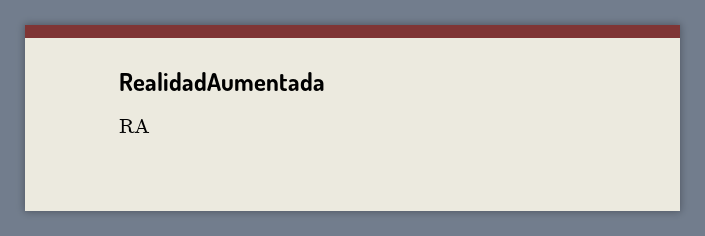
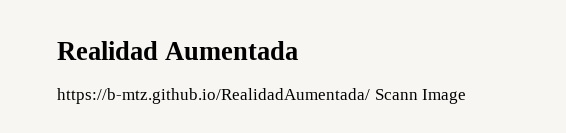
- RealidadAumentada
- RA
+ Realidad Aumentada
+ https://b-mtz.github.io/RealidadAumentada/ Scann Image

